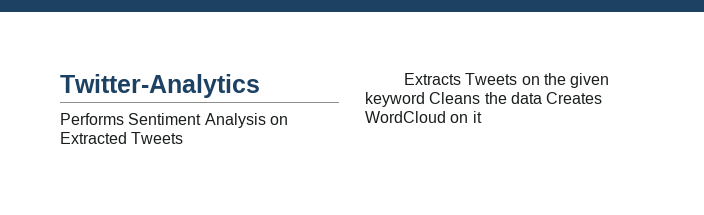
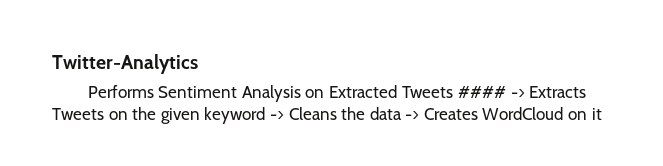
- Performs Sentiment Analysis on Extracted Tweets
- Extracts Tweets on the given keyword Cleans the data Creates WordCloud on it
+ Performs Sentiment Analysis on Extracted Tweets #### -> Extracts Tweets on the given keyword -> Cleans the data -> Creates WordCloud on it

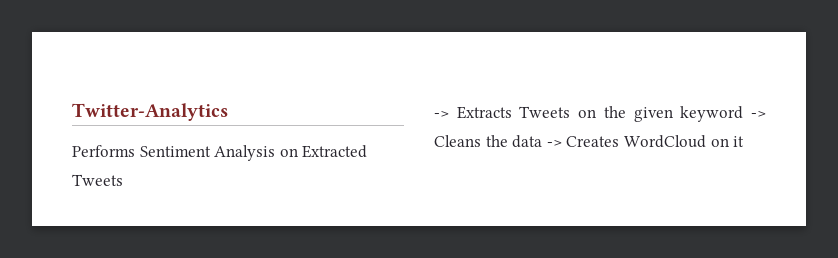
- Performs Sentiment Analysis on Extracted Tweets #### -> Extracts Tweets on the given keyword -> Cleans the data -> Creates WordCloud on it
+ Performs Sentiment Analysis on Extracted Tweets
+ -> Extracts Tweets on the given keyword -> Cleans the data -> Creates WordCloud on it

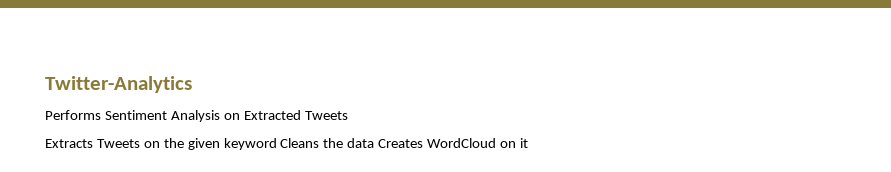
- -> Extracts Tweets on the given keyword -> Cleans the data -> Creates WordCloud on it
+ Extracts Tweets on the given keyword Cleans the data Creates WordCloud on it

